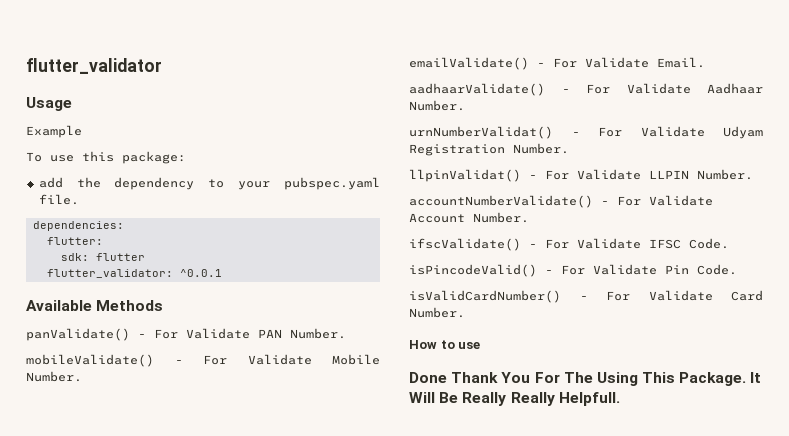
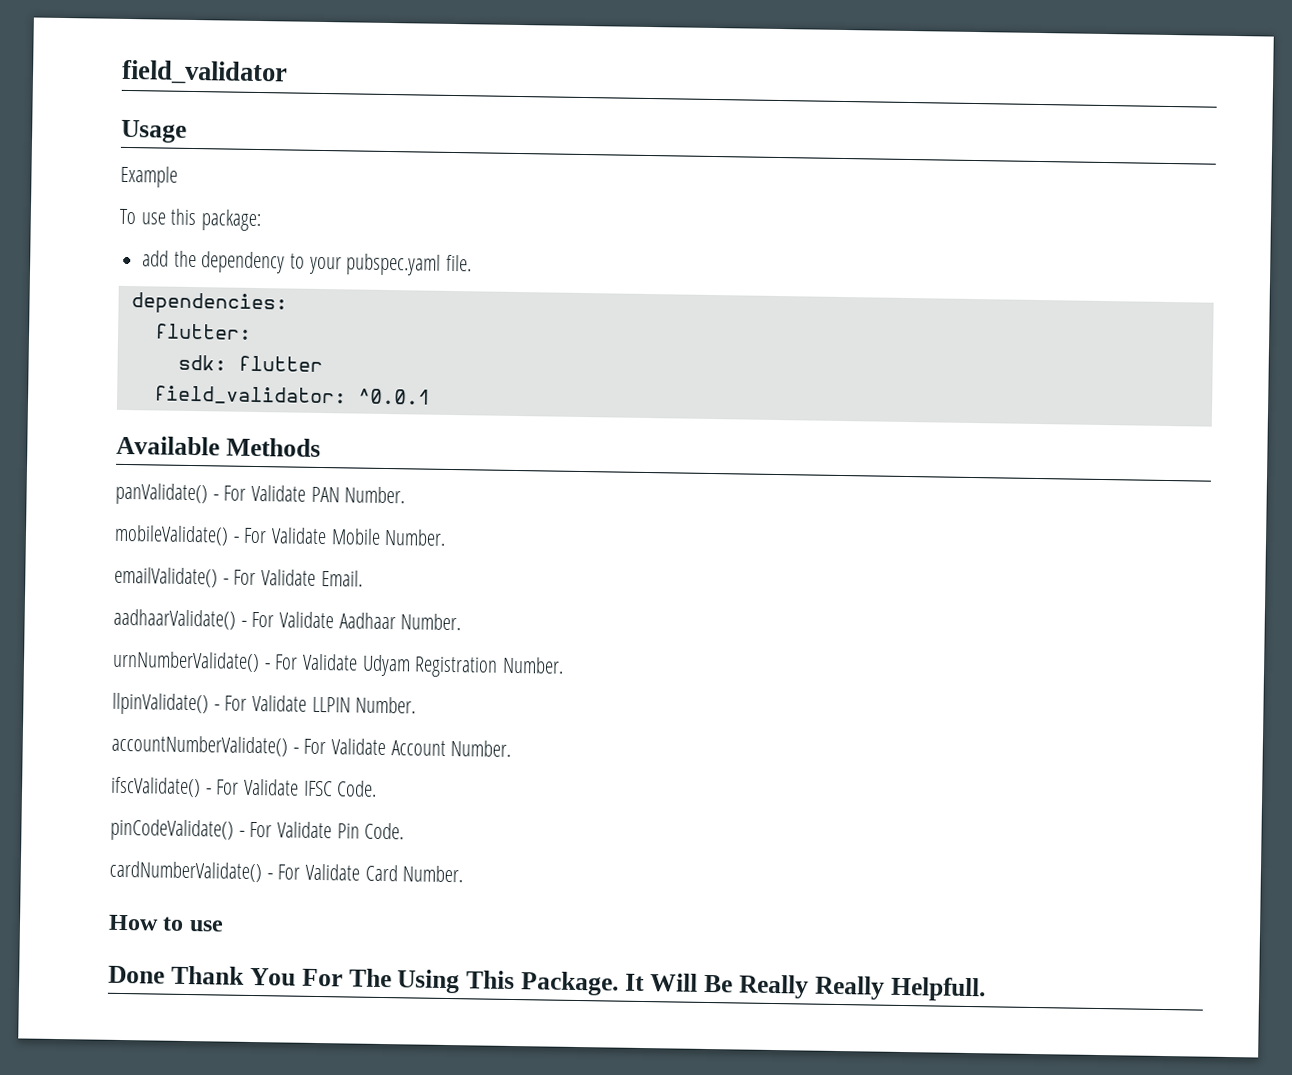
- flutter_validator
+ field_validator
- flutter_validator: ^0.0.1
+ field_validator: ^0.0.1
- urnNumberValidat() - For Validate Udyam Registration Number.
+ urnNumberValidate() - For Validate Udyam Registration Number.
- llpinValidat() - For Validate LLPIN Number.
+ llpinValidate() - For Validate LLPIN Number.
- isPincodeValid() - For Validate Pin Code.
+ pinCodeValidate() - For Validate Pin Code.
- isValidCardNumber() - For Validate Card Number.
+ cardNumberValidate() - For Validate Card Number.

